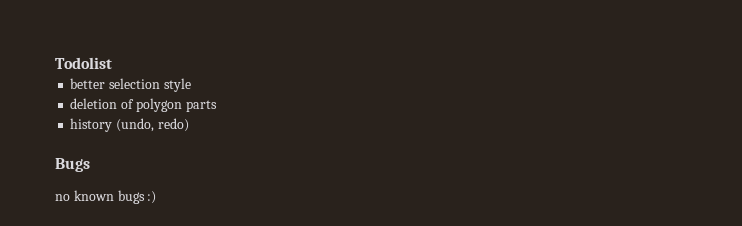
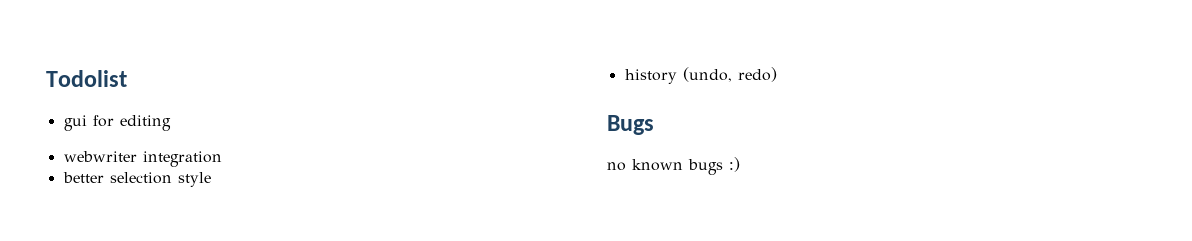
+ gui for editing
+ webwriter integration
- deletion of polygon parts

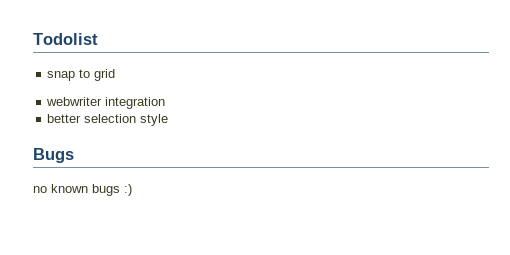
- gui for editing
+ snap to grid
- history (undo, redo)

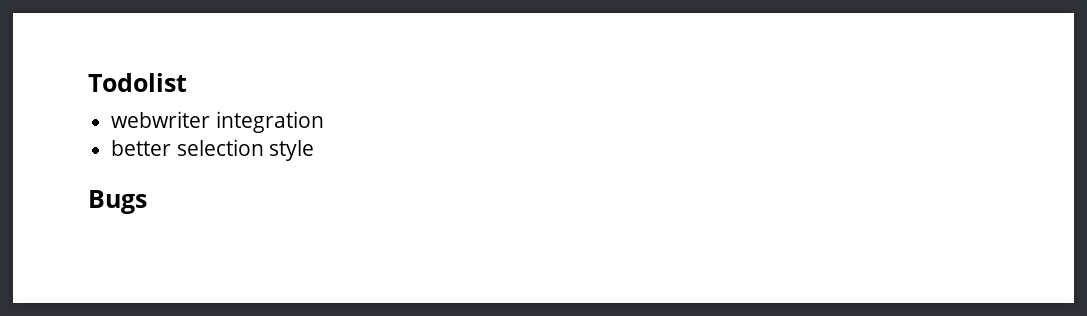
- snap to grid
- no known bugs :)

